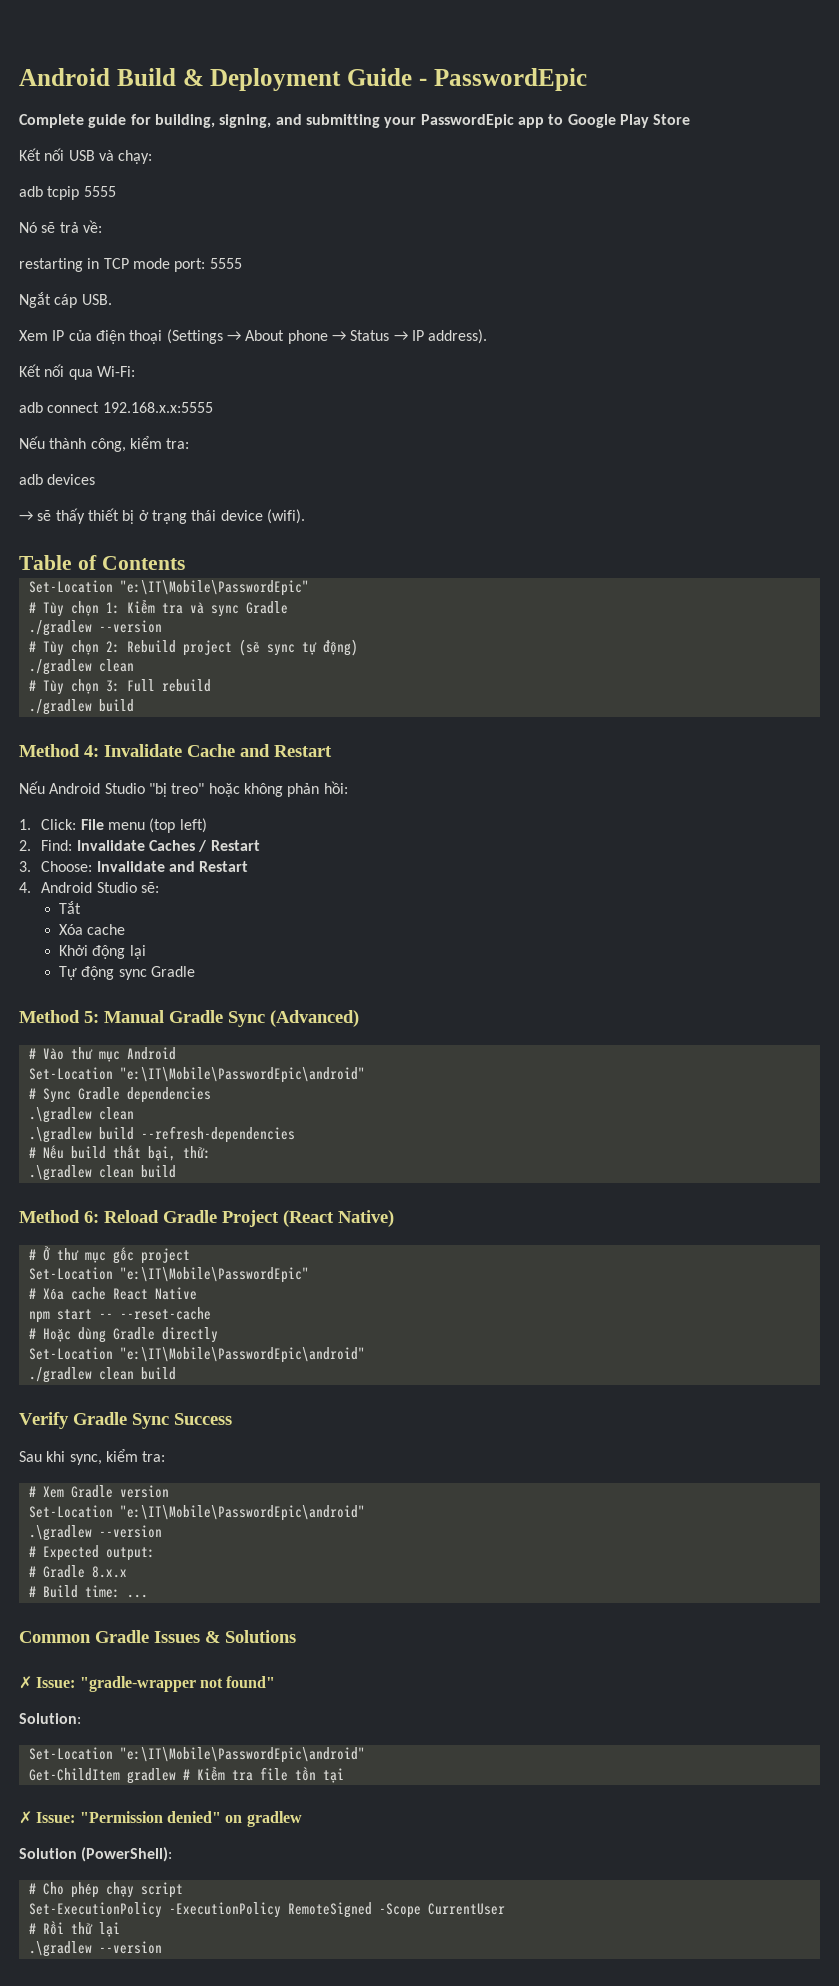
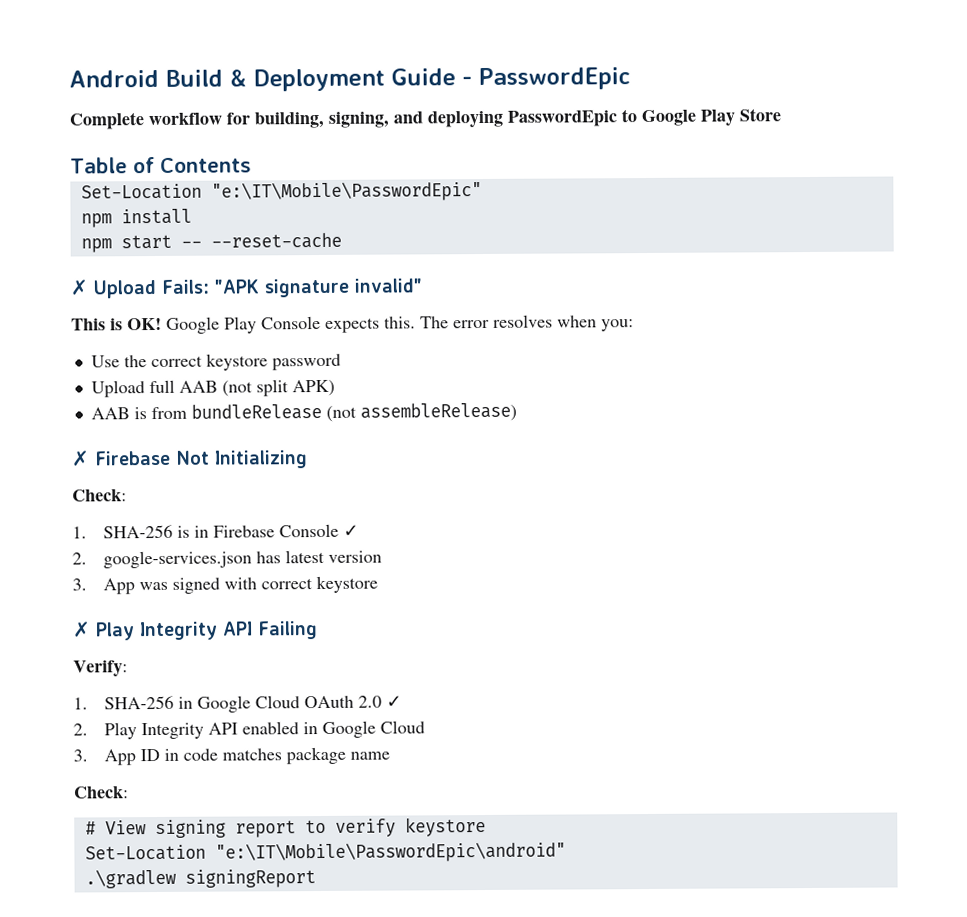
- Complete guide for building, signing, and submitting your PasswordEpic app to Google Play Store
+ Complete workflow for building, signing, and deploying PasswordEpic to Google Play Store
- Kết nối USB và chạy:
- adb tcpip 5555
- Nó sẽ trả về:
- restarting in TCP mode port: 5555
- Ngắt cáp USB.
- Xem IP của điện thoại (Settings → About phone → Status → IP address).
- Kết nối qua Wi-Fi:
- adb connect 192.168.x.x:5555
- Nếu thành công, kiểm tra:
- adb devices
- → sẽ thấy thiết bị ở trạng thái device (wifi).
- # Tùy chọn 1: Kiểm tra và sync Gradle
- ./gradlew --version
- # Tùy chọn 2: Rebuild project (sẽ sync tự động)
- ./gradlew clean
- # Tùy chọn 3: Full rebuild
- ./gradlew build
- Method 4: Invalidate Cache and Restart
- Nếu Android Studio "bị treo" hoặc không phản hồi:
- 1. Click: File menu (top left)
- 2. Find: Invalidate Caches / Restart
- 3. Choose: Invalidate and Restart
- 4. Android Studio sẽ:
- Tắt
- Xóa cache
- Khởi động lại
- Tự động sync Gradle
- Method 5: Manual Gradle Sync (Advanced)
- # Vào thư mục Android
+ npm install
+ npm start -- --reset-cache
+ ✗ Upload Fails: "APK signature invalid"
+ This is OK! Google Play Console expects this. The error resolves when you:
+ Use the correct keystore password
+ Upload full AAB (not split APK)
+ AAB is from bundleRelease (not assembleRelease)
+ ✗ Firebase Not Initializing
+ Check:
+ 1. SHA-256 is in Firebase Console ✓
+ 2. google-services.json has latest version
+ 3. App was signed with correct keystore
+ ✗ Play Integrity API Failing
+ Verify:
+ 1. SHA-256 in Google Cloud OAuth 2.0 ✓
+ 2. Play Integrity API enabled in Google Cloud
+ 3. App ID in code matches package name
+ Check:
+ # View signing report to verify keystore
  Set-Location "e:\IT\Mobile\PasswordEpic\android"
- # Sync Gradle dependencies
- .\gradlew clean
- .\gradlew build --refresh-dependencies
- # Nếu build thất bại, thử:
- .\gradlew clean build
- Method 6: Reload Gradle Project (React Native)
- # Ở thư mục gốc project
- Set-Location "e:\IT\Mobile\PasswordEpic"
- # Xóa cache React Native
- npm start -- --reset-cache
- # Hoặc dùng Gradle directly
- Set-Location "e:\IT\Mobile\PasswordEpic\android"
- ./gradlew clean build
- Verify Gradle Sync Success
- Sau khi sync, kiểm tra:
- # Xem Gradle version
- Set-Location "e:\IT\Mobile\PasswordEpic\android"
- .\gradlew --version
- # Expected output:
- # Gradle 8.x.x
- # Build time: ...
- Common Gradle Issues & Solutions
- ✗ Issue: "gradle-wrapper not found"
- Solution:
- Set-Location "e:\IT\Mobile\PasswordEpic\android"
- Get-ChildItem gradlew # Kiểm tra file tồn tại
- ✗ Issue: "Permission denied" on gradlew
- Solution (PowerShell):
- # Cho phép chạy script
- Set-ExecutionPolicy -ExecutionPolicy RemoteSigned -Scope CurrentUser
- # Rồi thử lại
- .\gradlew --version
+ .\gradlew signingReport

